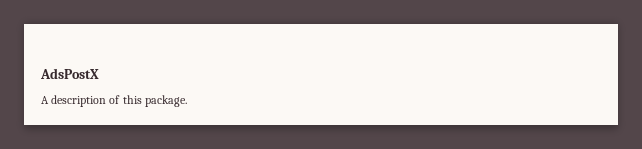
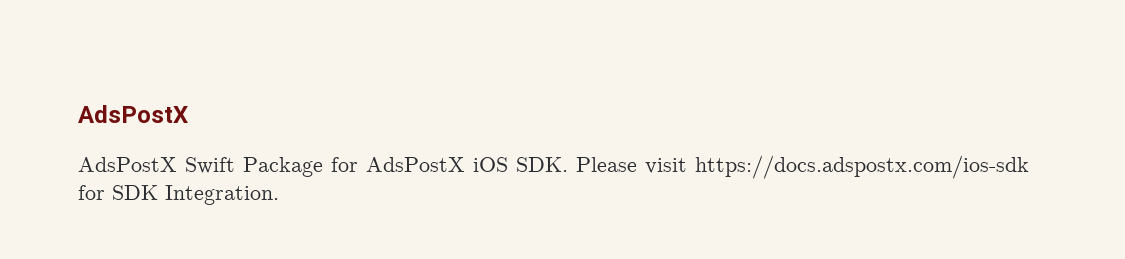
- A description of this package.
+ AdsPostX Swift Package for AdsPostX iOS SDK. Please visit https://docs.adspostx.com/ios-sdk for SDK Integration.

